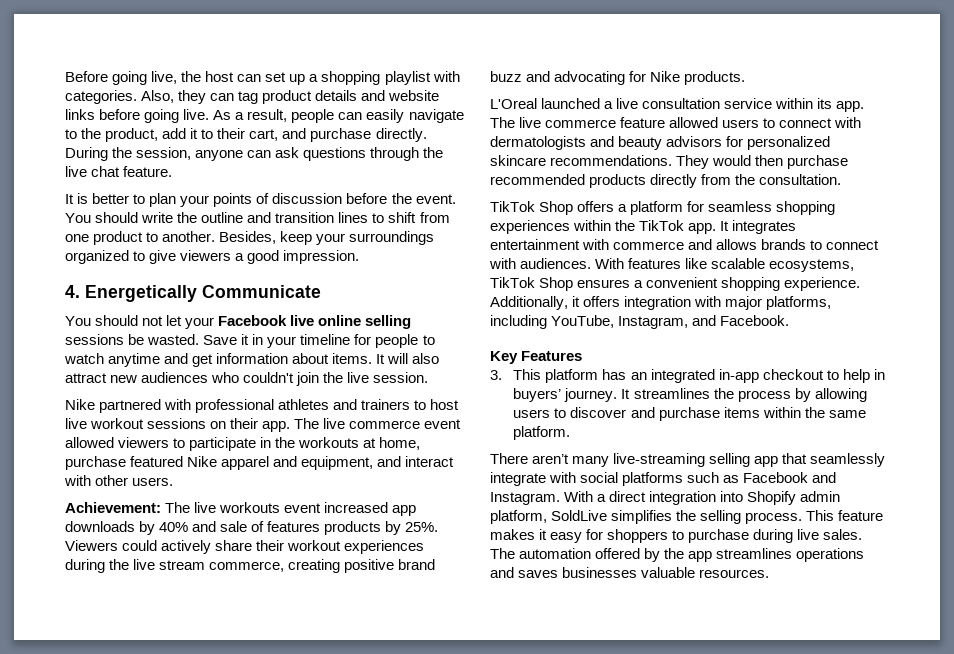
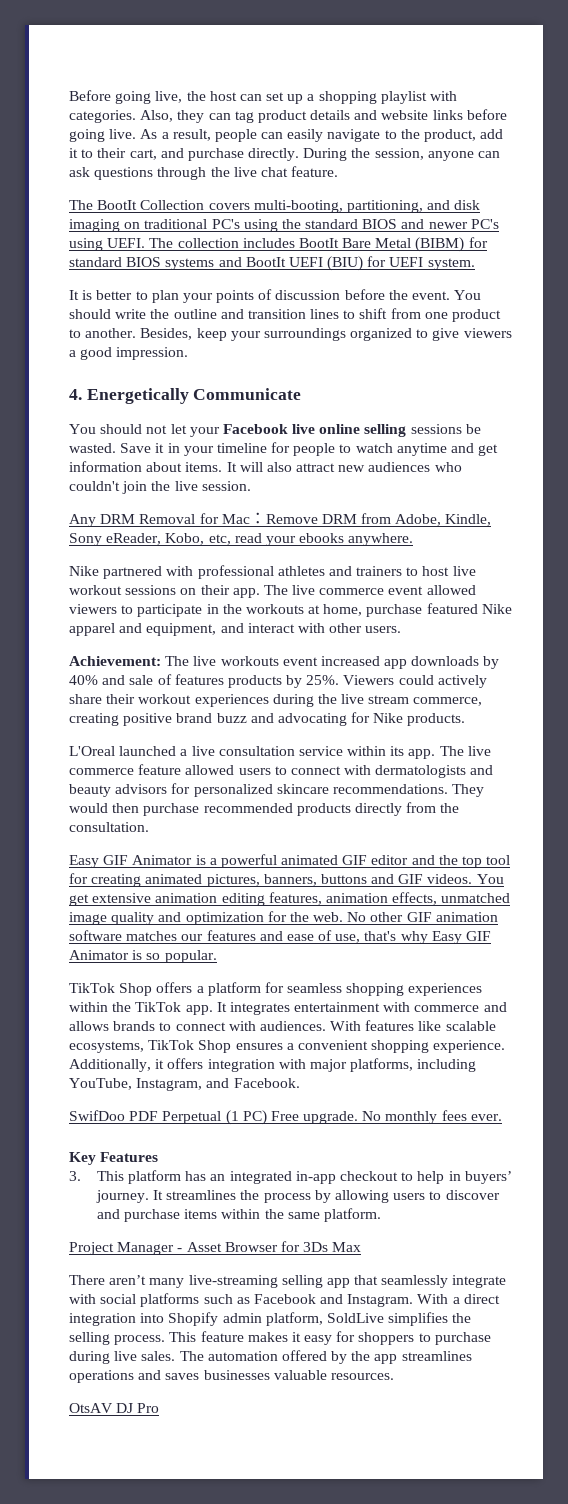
+ The BootIt Collection covers multi-booting, partitioning, and disk imaging on traditional PC's using the standard BIOS and newer PC's using UEFI. The collection includes BootIt Bare Metal (BIBM) for standard BIOS systems and BootIt UEFI (BIU) for UEFI system.
+ Any DRM Removal for Mac：Remove DRM from Adobe, Kindle, Sony eReader, Kobo, etc, read your ebooks anywhere.
+ Easy GIF Animator is a powerful animated GIF editor and the top tool for creating animated pictures, banners, buttons and GIF videos. You get extensive animation editing features, animation effects, unmatched image quality and optimization for the web. No other GIF animation software matches our features and ease of use, that's why Easy GIF Animator is so popular.
+ SwifDoo PDF Perpetual (1 PC) Free upgrade. No monthly fees ever.
+ Project Manager - Asset Browser for 3Ds Max
+ OtsAV DJ Pro

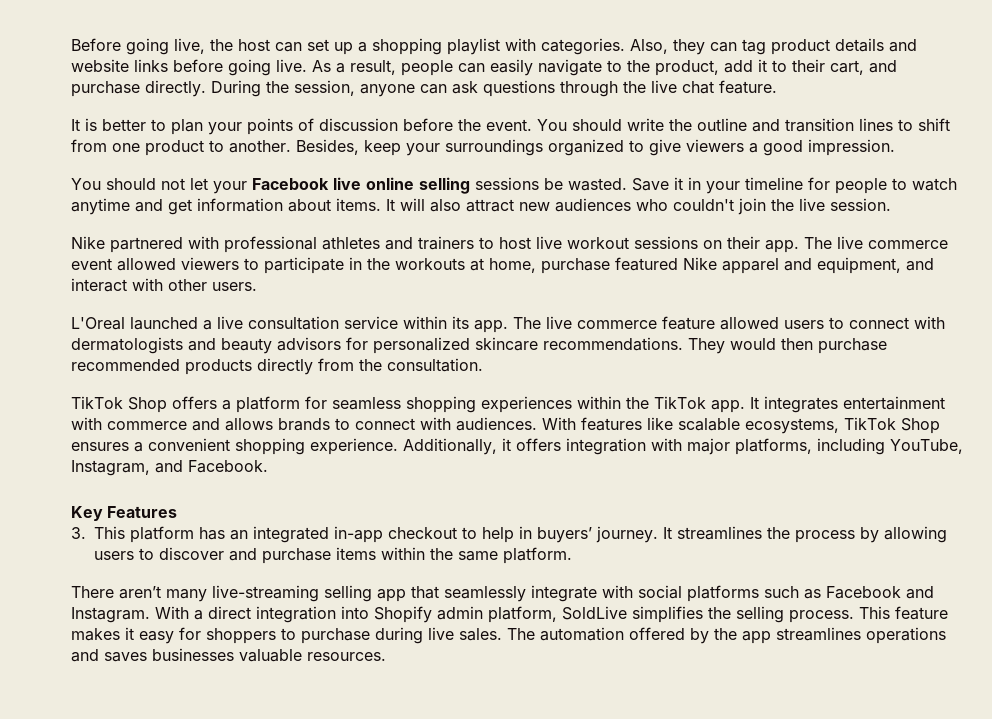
- The BootIt Collection covers multi-booting, partitioning, and disk imaging on traditional PC's using the standard BIOS and newer PC's using UEFI. The collection includes BootIt Bare Metal (BIBM) for standard BIOS systems and BootIt UEFI (BIU) for UEFI system.
- 4. Energetically Communicate
- Any DRM Removal for Mac：Remove DRM from Adobe, Kindle, Sony eReader, Kobo, etc, read your ebooks anywhere.
- Achievement: The live workouts event increased app downloads by 40% and sale of features products by 25%. Viewers could actively share their workout experiences during the live stream commerce, creating positive brand buzz and advocating for Nike products.
- Easy GIF Animator is a powerful animated GIF editor and the top tool for creating animated pictures, banners, buttons and GIF videos. You get extensive animation editing features, animation effects, unmatched image quality and optimization for the web. No other GIF animation software matches our features and ease of use, that's why Easy GIF Animator is so popular.
- SwifDoo PDF Perpetual (1 PC) Free upgrade. No monthly fees ever.
- Project Manager - Asset Browser for 3Ds Max
- OtsAV DJ Pro

